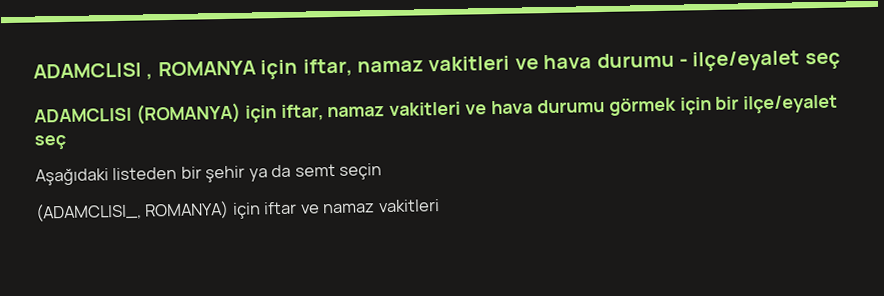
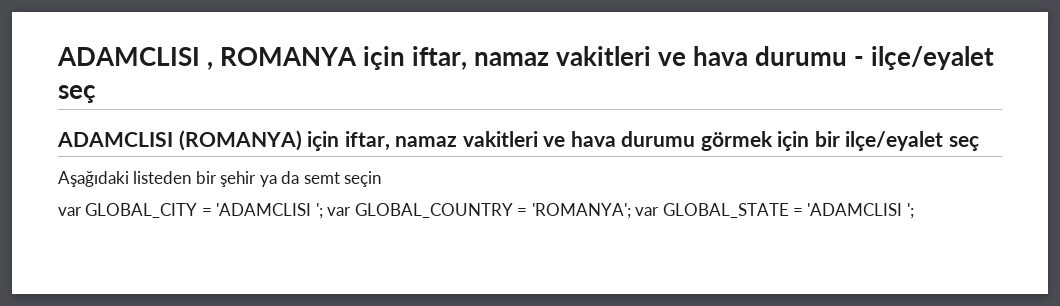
- (ADAMCLISI_, ROMANYA) için iftar ve namaz vakitleri
+ var GLOBAL_CITY = 'ADAMCLISI '; var GLOBAL_COUNTRY = 'ROMANYA'; var GLOBAL_STATE = 'ADAMCLISI ';

